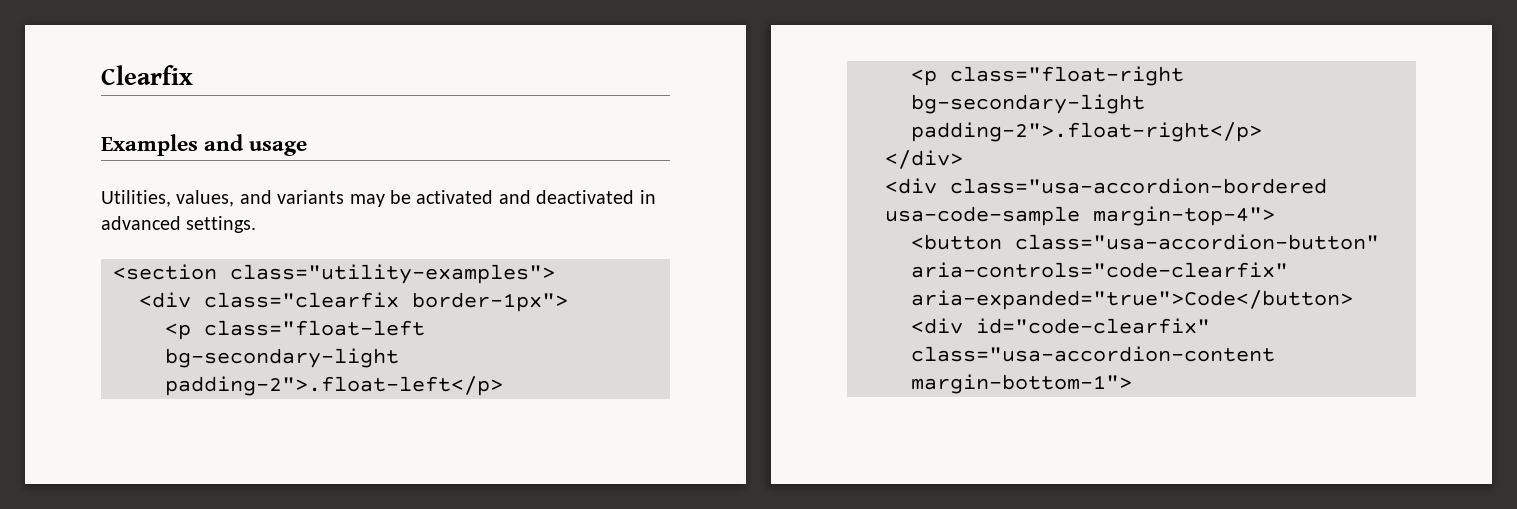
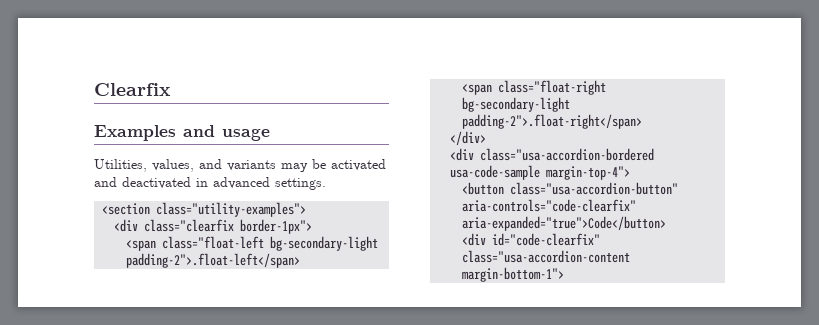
- <p class="float-left bg-secondary-light padding-2">.float-left</p>
- <p class="float-right bg-secondary-light padding-2">.float-right</p>
+ <span class="float-left bg-secondary-light padding-2">.float-left</span>
+ <span class="float-right bg-secondary-light padding-2">.float-right</span>

